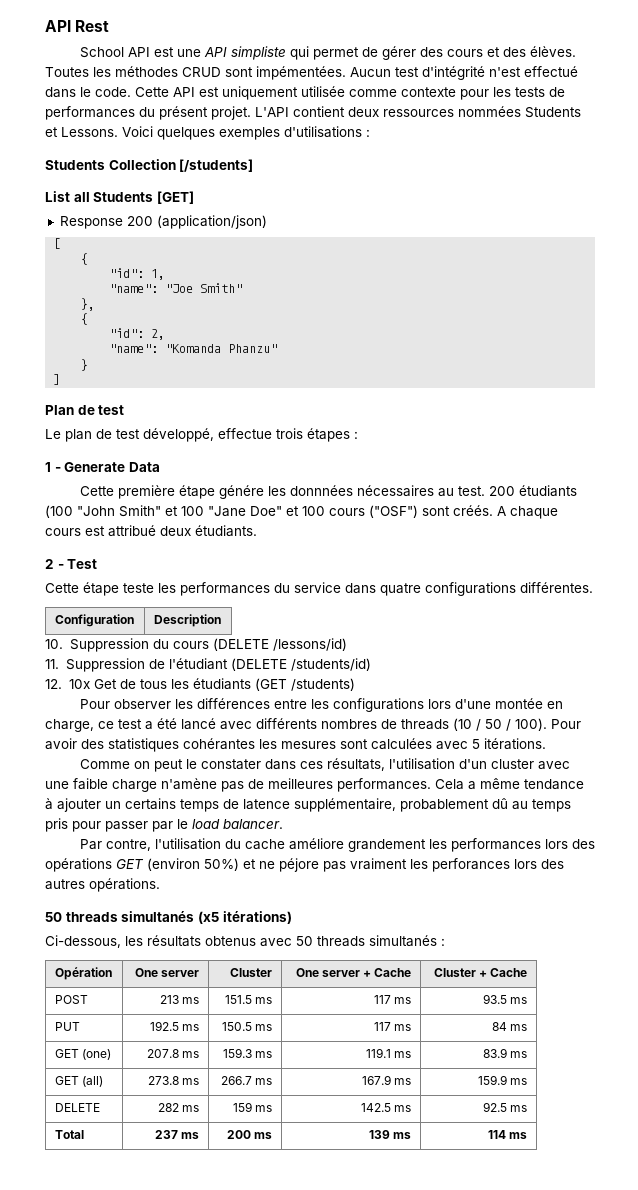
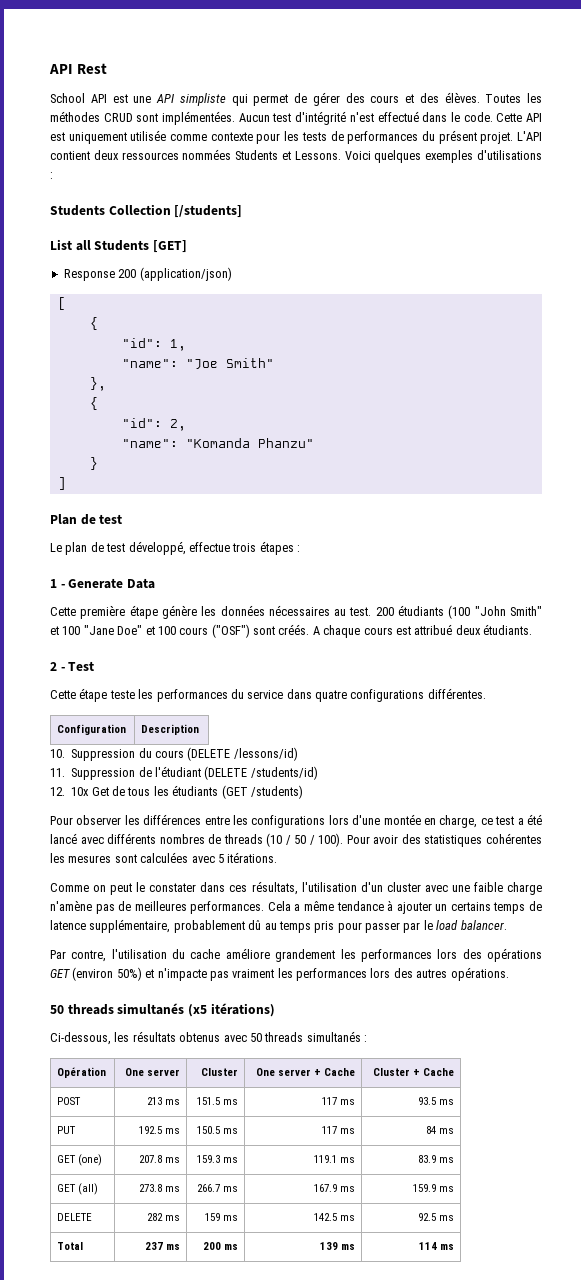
- Toutes les méthodes CRUD sont impémentées.
+ Toutes les méthodes CRUD sont implémentées.
- Cette première étape génére les donnnées nécessaires au test.
+ Cette première étape génère les données nécessaires au test.
- Pour avoir des statistiques cohérantes les mesures sont calculées avec 5 itérations.
+ Pour avoir des statistiques cohérentes les mesures sont calculées avec 5 itérations.
- Par contre, l'utilisation du cache améliore grandement les performances lors des opérations GET (environ 50%) et ne péjore pas vraiment les perforances lors des autres opérations.
+ Par contre, l'utilisation du cache améliore grandement les performances lors des opérations GET (environ 50%) et n'impacte pas vraiment les performances lors des autres opérations.

